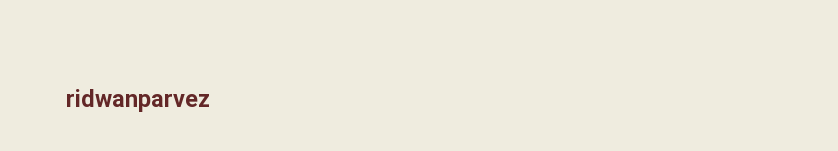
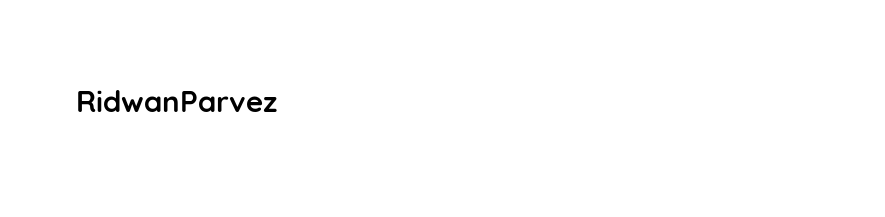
- ridwanparvez
+ RidwanParvez

